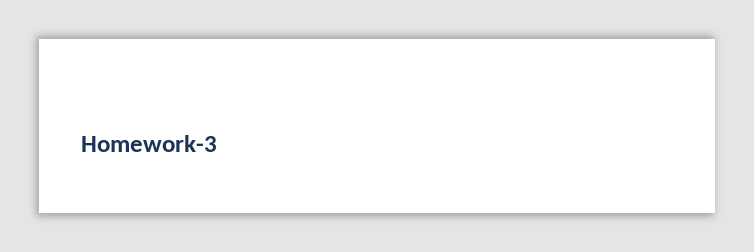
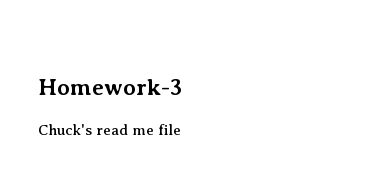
+ Chuck's read me file

